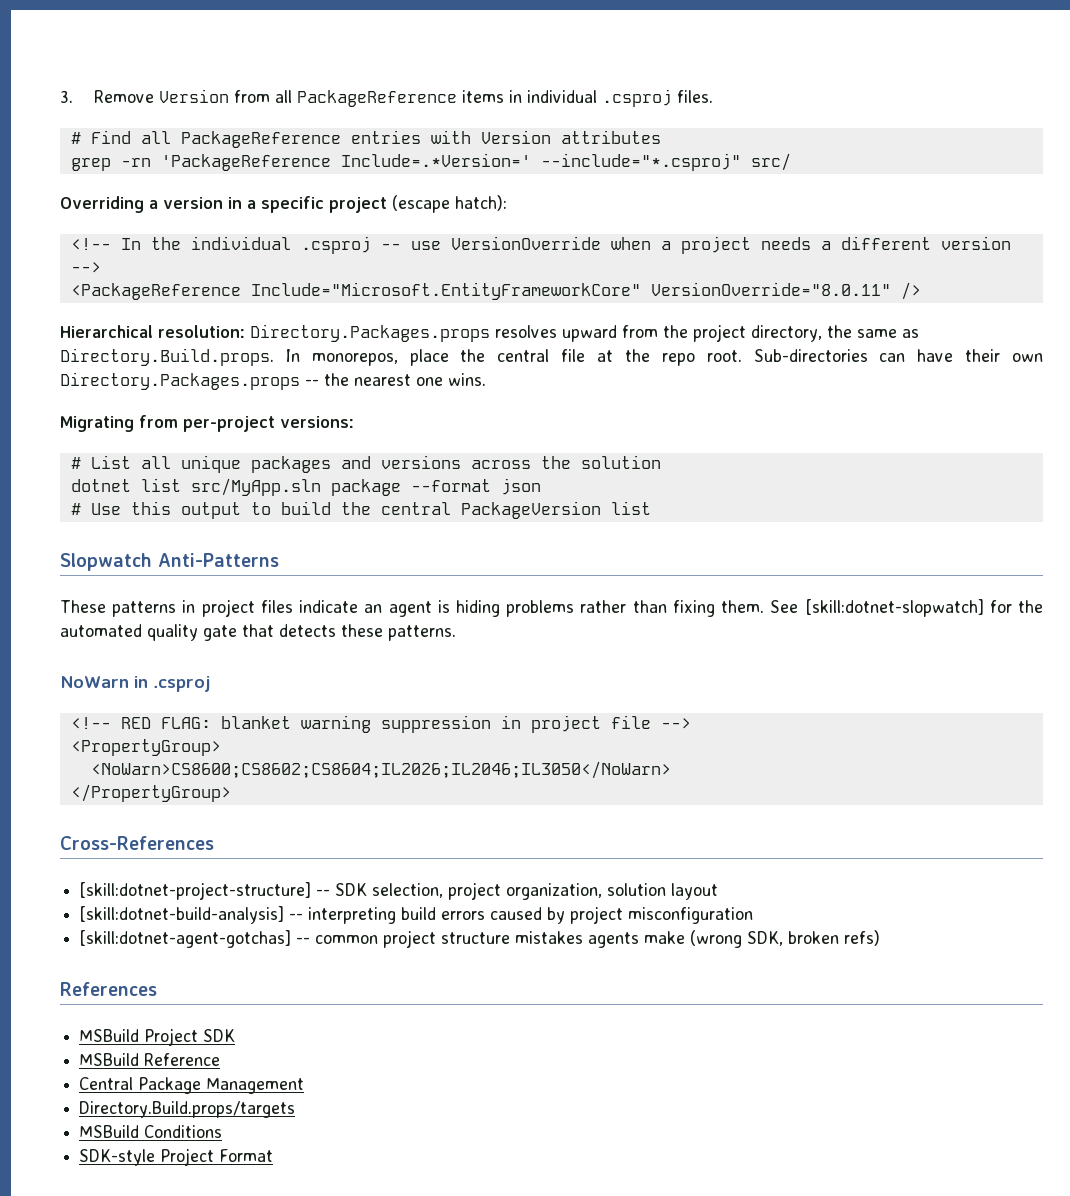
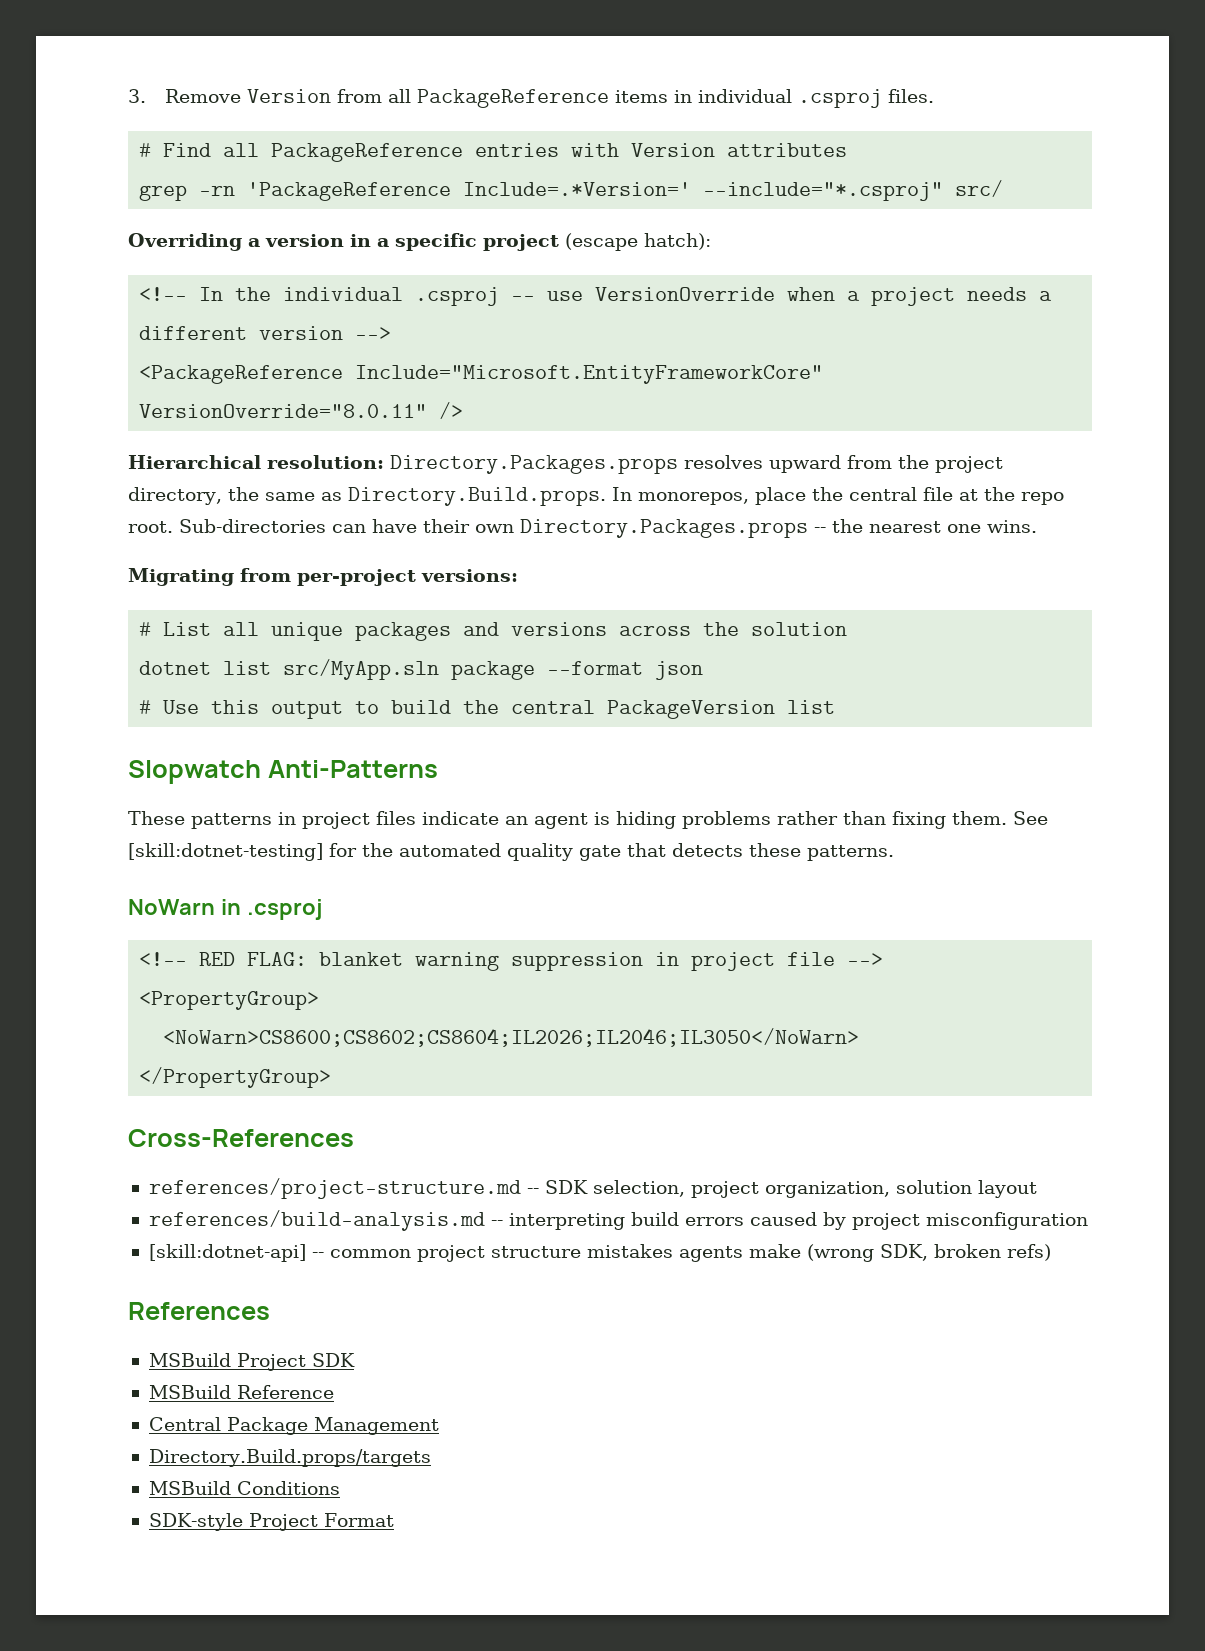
- See [skill:dotnet-slopwatch] for the automated quality gate that detects these patterns.
+ See [skill:dotnet-testing] for the automated quality gate that detects these patterns.
- [skill:dotnet-project-structure] -- SDK selection, project organization, solution layout
+ references/project-structure.md -- SDK selection, project organization, solution layout
- [skill:dotnet-build-analysis] -- interpreting build errors caused by project misconfiguration
+ references/build-analysis.md -- interpreting build errors caused by project misconfiguration
- [skill:dotnet-agent-gotchas] -- common project structure mistakes agents make (wrong SDK, broken refs)
+ [skill:dotnet-api] -- common project structure mistakes agents make (wrong SDK, broken refs)

